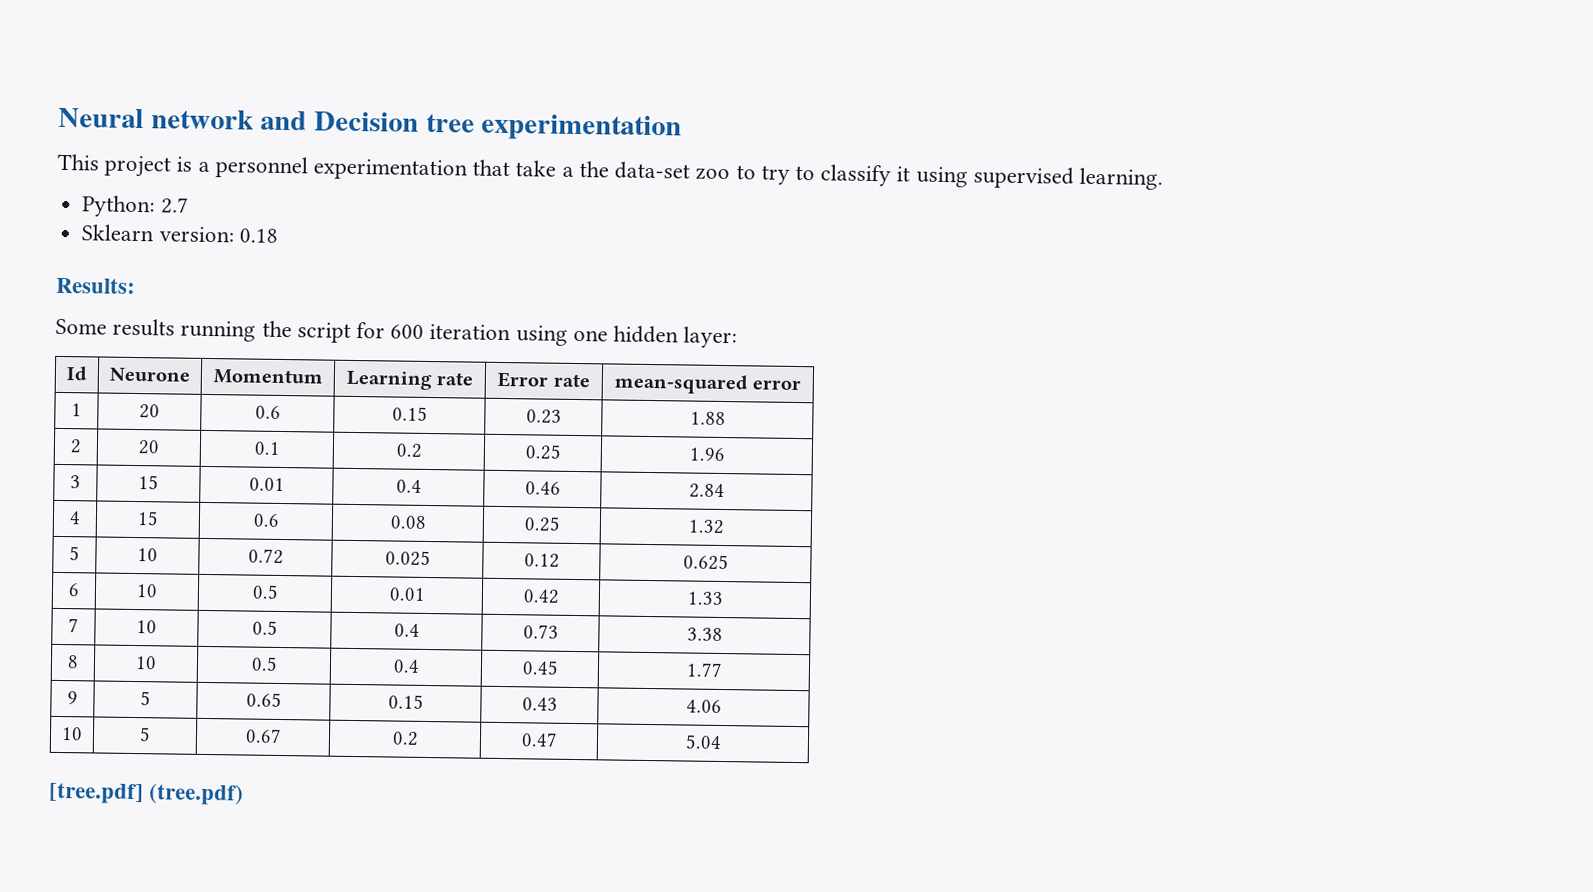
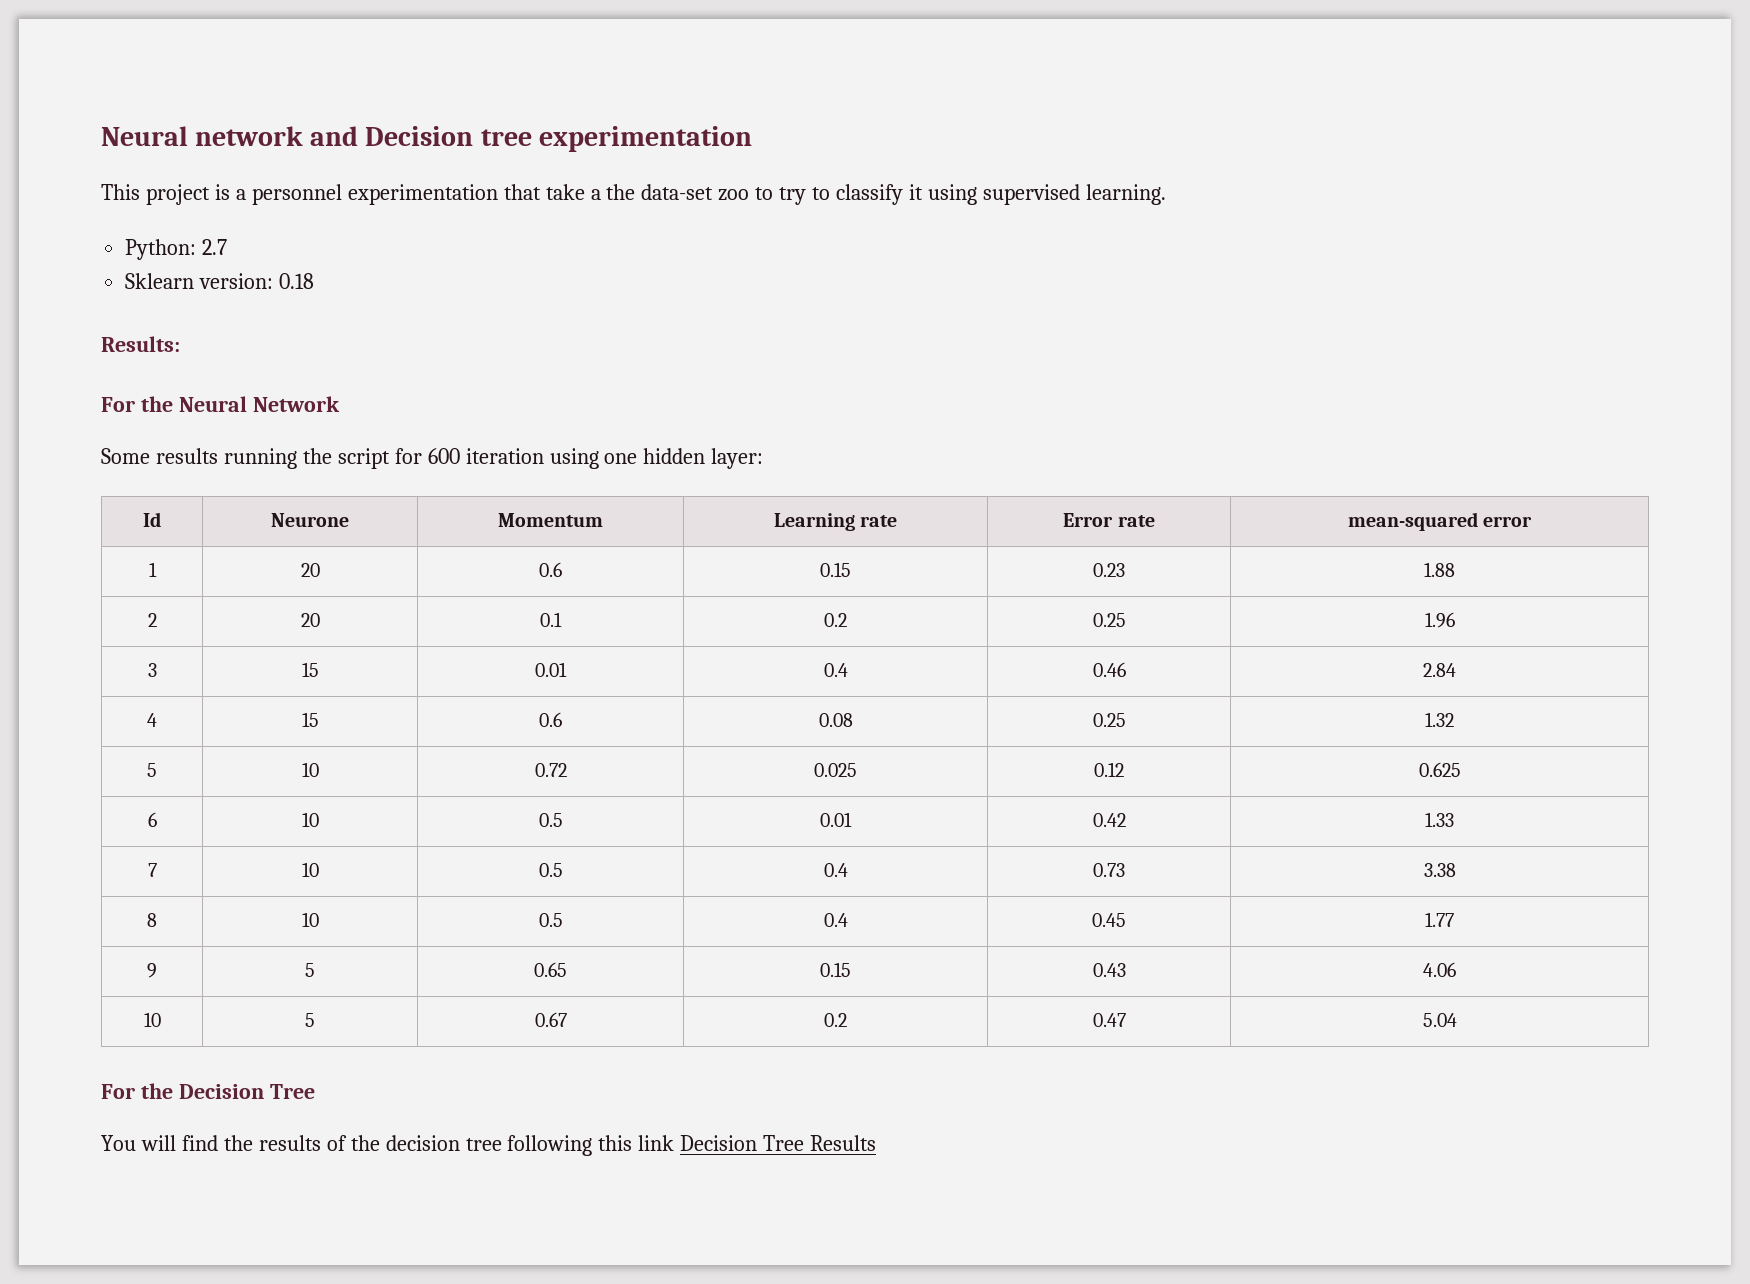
+ For the Neural Network
- [tree.pdf] (tree.pdf)
+ For the Decision Tree
+ You will find the results of the decision tree following this link Decision Tree Results

